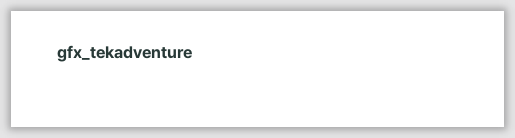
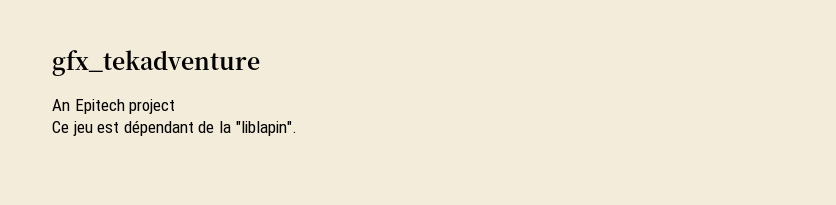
+ An Epitech project
+ Ce jeu est dépendant de la "liblapin".

